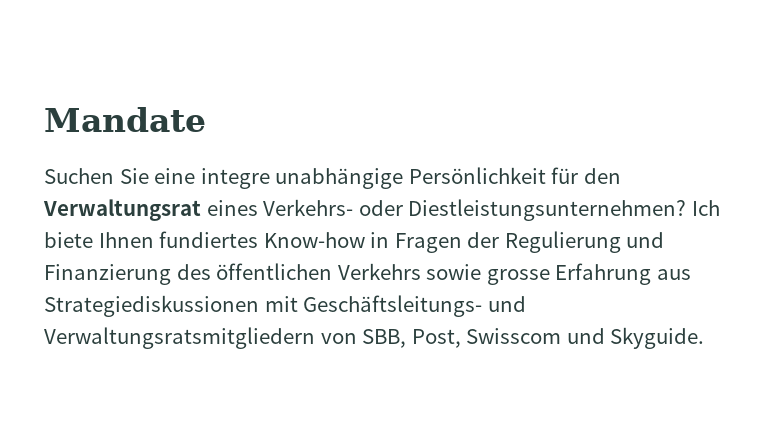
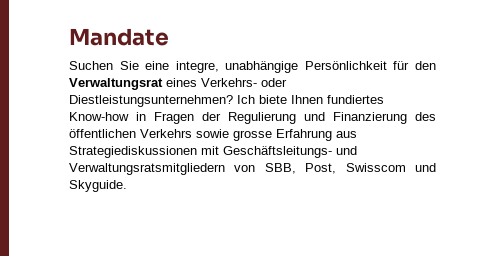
- Suchen Sie eine integre unabhängige Persönlichkeit für den Verwaltungsrat eines Verkehrs- oder Diestleistungsunternehmen?
+ Suchen Sie eine integre, unabhängige Persönlichkeit für den Verwaltungsrat eines Verkehrs- oder Diestleistungsunternehmen?

